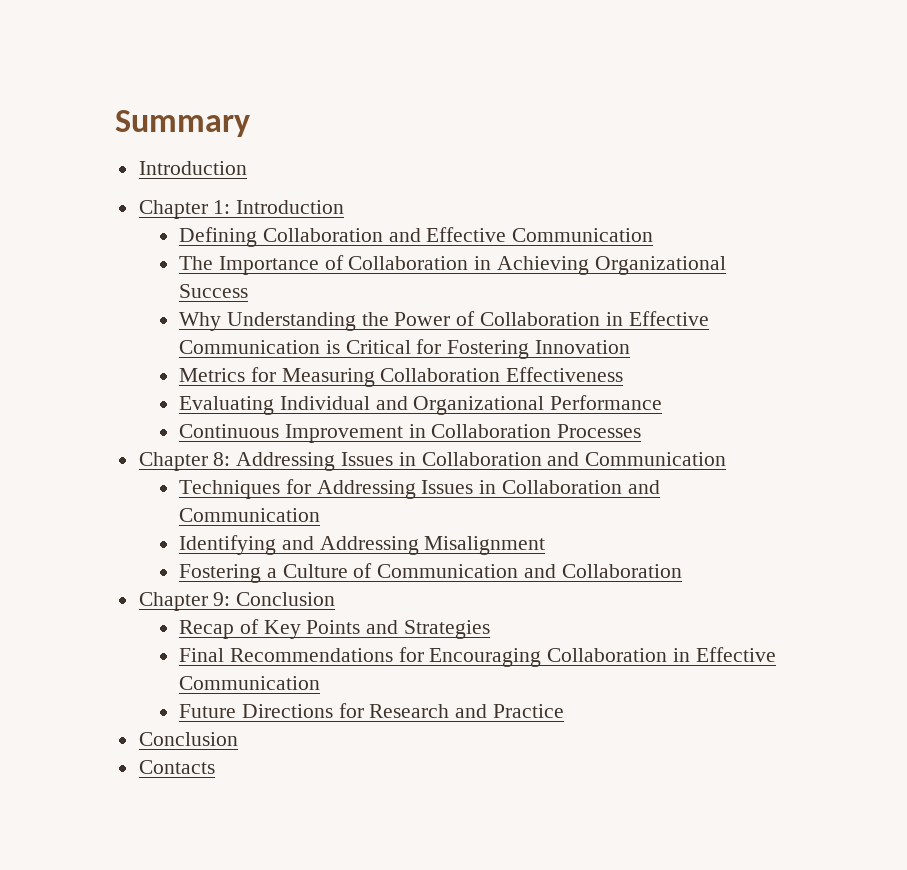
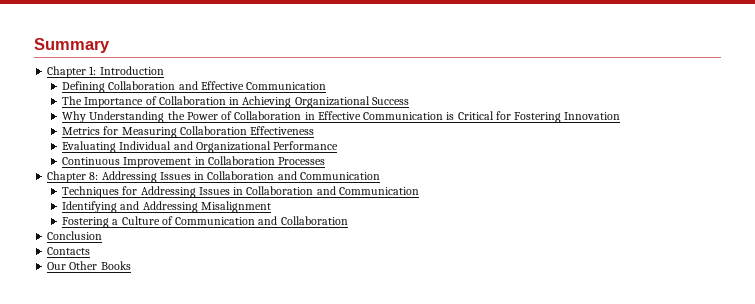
  Summary
- Introduction
- Chapter 9: Conclusion
- Recap of Key Points and Strategies
- Final Recommendations for Encouraging Collaboration in Effective Communication
- Future Directions for Research and Practice
+ Our Other Books

